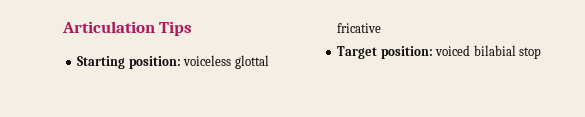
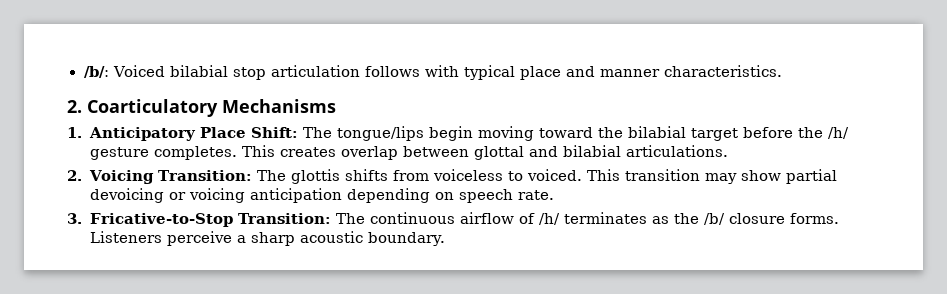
- Articulation Tips
- Starting position: voiceless glottal fricative
- Target position: voiced bilabial stop
+ /b/: Voiced bilabial stop articulation follows with typical place and manner characteristics.
+ 2. Coarticulatory Mechanisms
+ 1. Anticipatory Place Shift: The tongue/lips begin moving toward the bilabial target before the /h/ gesture completes. This creates overlap between glottal and bilabial articulations.
+ 2. Voicing Transition: The glottis shifts from voiceless to voiced. This transition may show partial devoicing or voicing anticipation depending on speech rate.
+ 3. Fricative-to-Stop Transition: The continuous airflow of /h/ terminates as the /b/ closure forms. Listeners perceive a sharp acoustic boundary.

